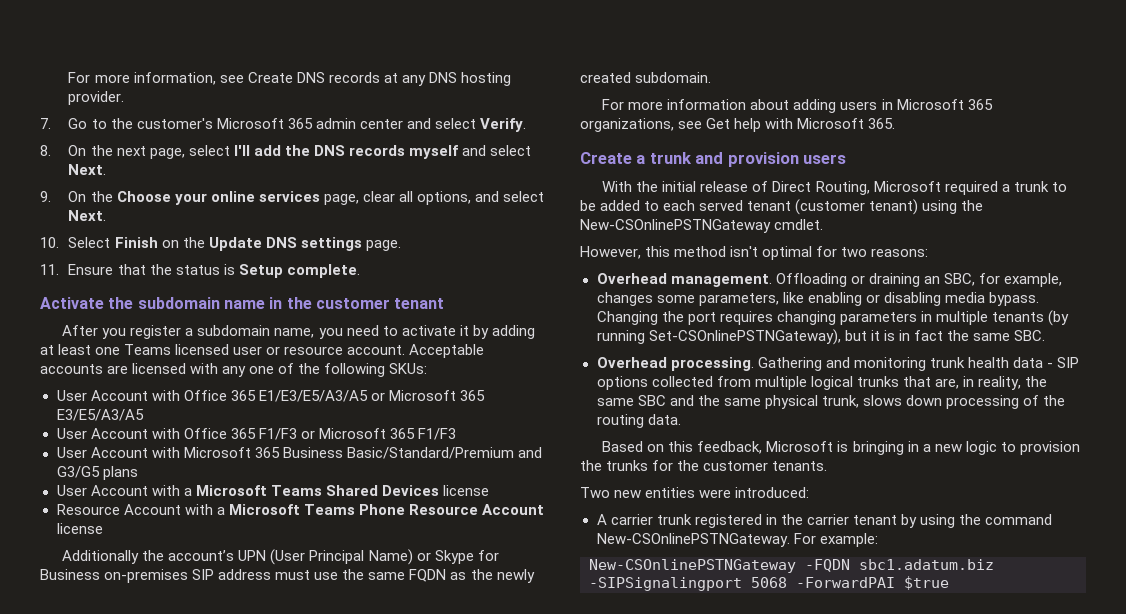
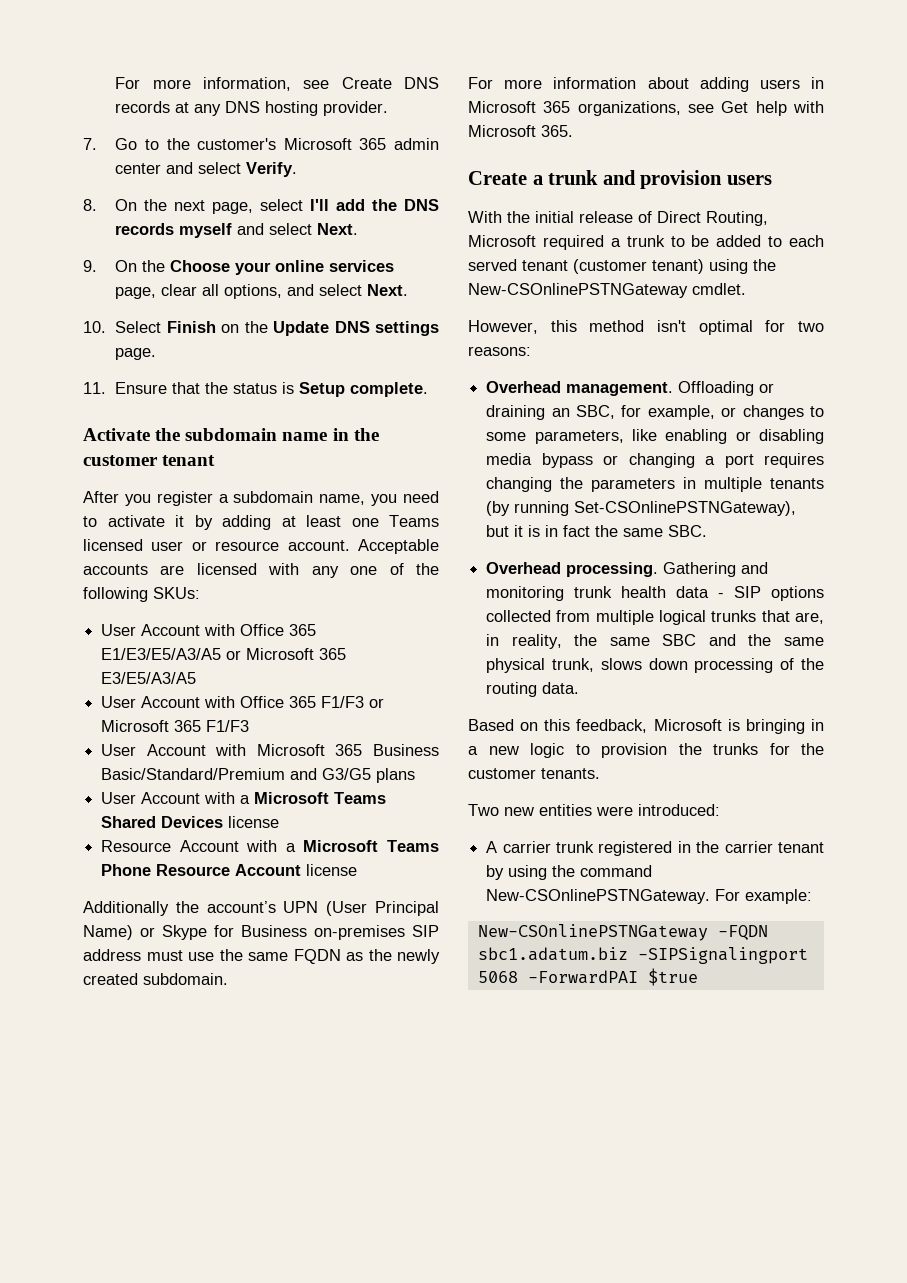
- Offloading or draining an SBC, for example, changes some parameters, like enabling or disabling media bypass. Changing the port requires changing parameters in multiple tenants (by running Set-CSOnlinePSTNGateway), but it is in fact the same SBC.
+ Offloading or draining an SBC, for example, or changes to some parameters, like enabling or disabling media bypass or changing a port requires changing the parameters in multiple tenants (by running Set-CSOnlinePSTNGateway), but it is in fact the same SBC.

